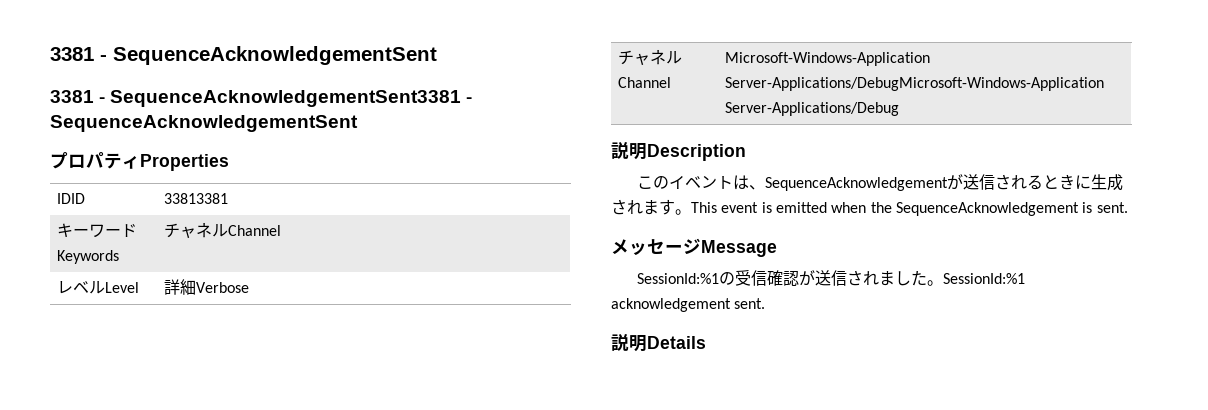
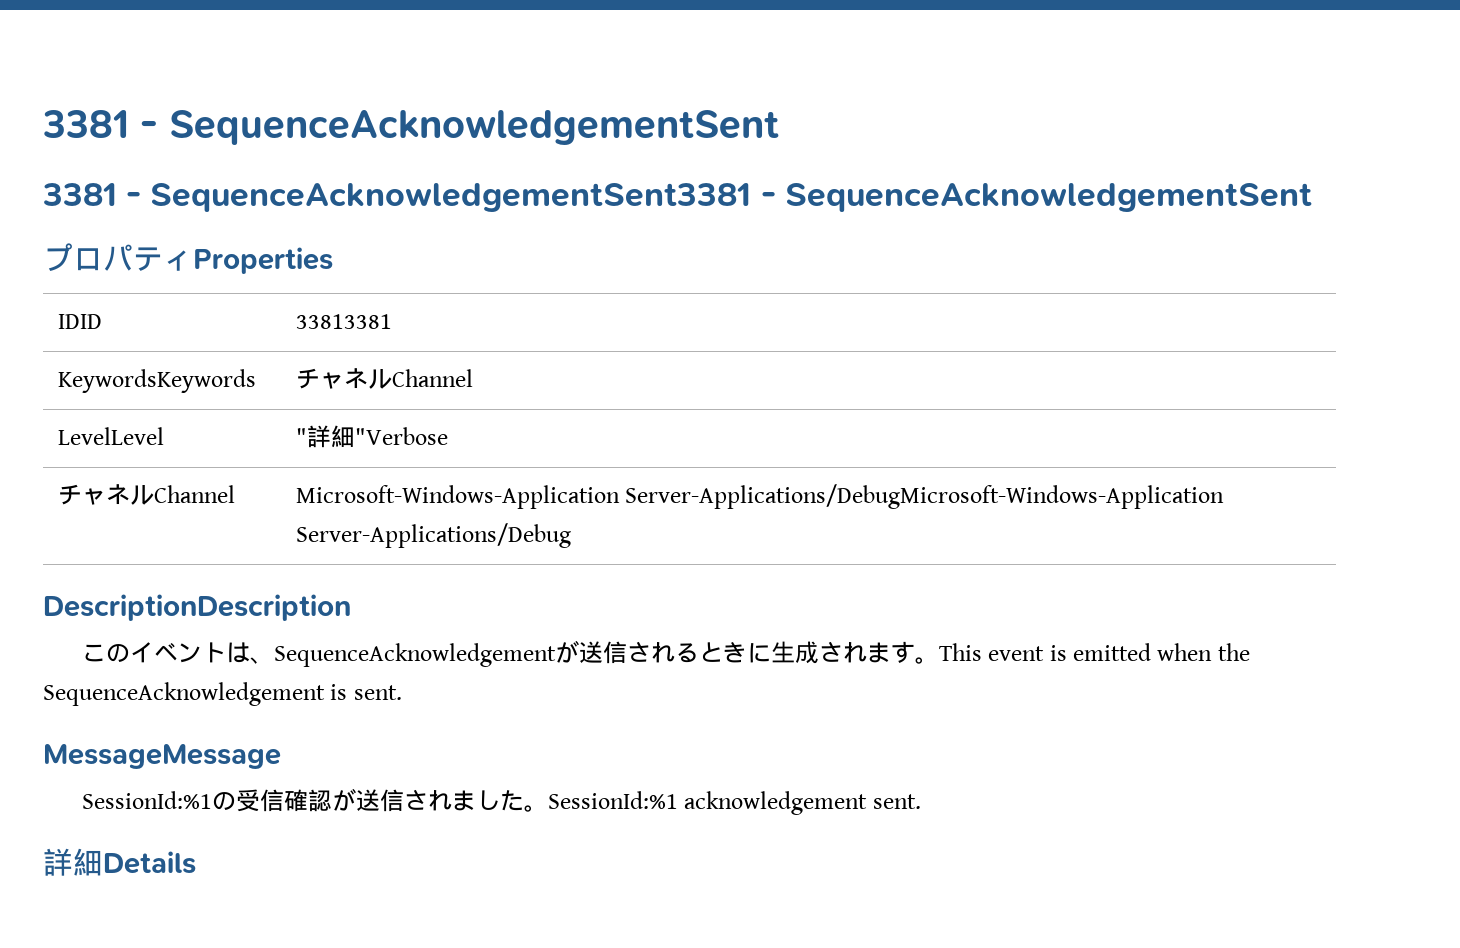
- キーワードKeywords | チャネルChannel
+ KeywordsKeywords | チャネルChannel
- レベルLevel | 詳細Verbose
+ LevelLevel | "詳細"Verbose
- 説明Description
+ DescriptionDescription
- メッセージMessage
+ MessageMessage
- 説明Details
+ 詳細Details

